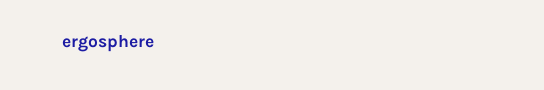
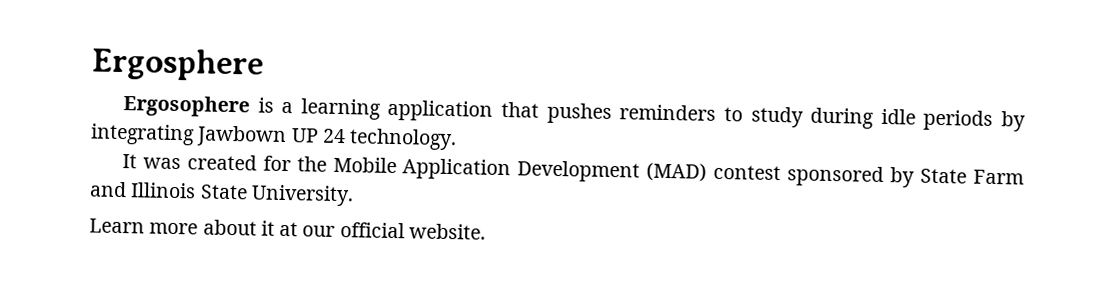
- ergosphere
+ Ergosphere
+ Ergosophere is a learning application that pushes reminders to study during idle periods by integrating Jawbown UP 24 technology.
+ It was created for the Mobile Application Development (MAD) contest sponsored by State Farm and Illinois State University.
+ Learn more about it at our official website.

